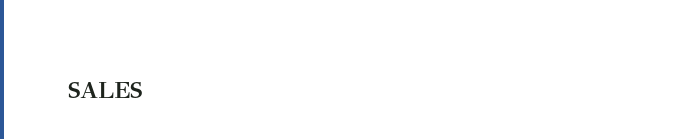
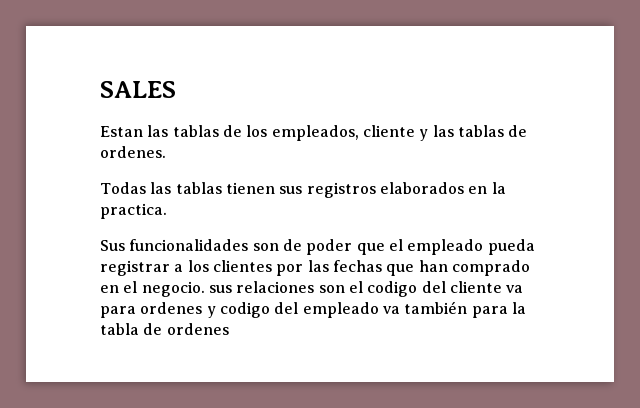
+ Estan las tablas de los empleados, cliente y las tablas de ordenes.
+ Todas las tablas tienen sus registros elaborados en la practica.
+ Sus funcionalidades son de poder que el empleado pueda registrar a los clientes por las fechas que han comprado en el negocio. sus relaciones son el codigo del cliente va para ordenes y codigo del empleado va también para la tabla de ordenes

